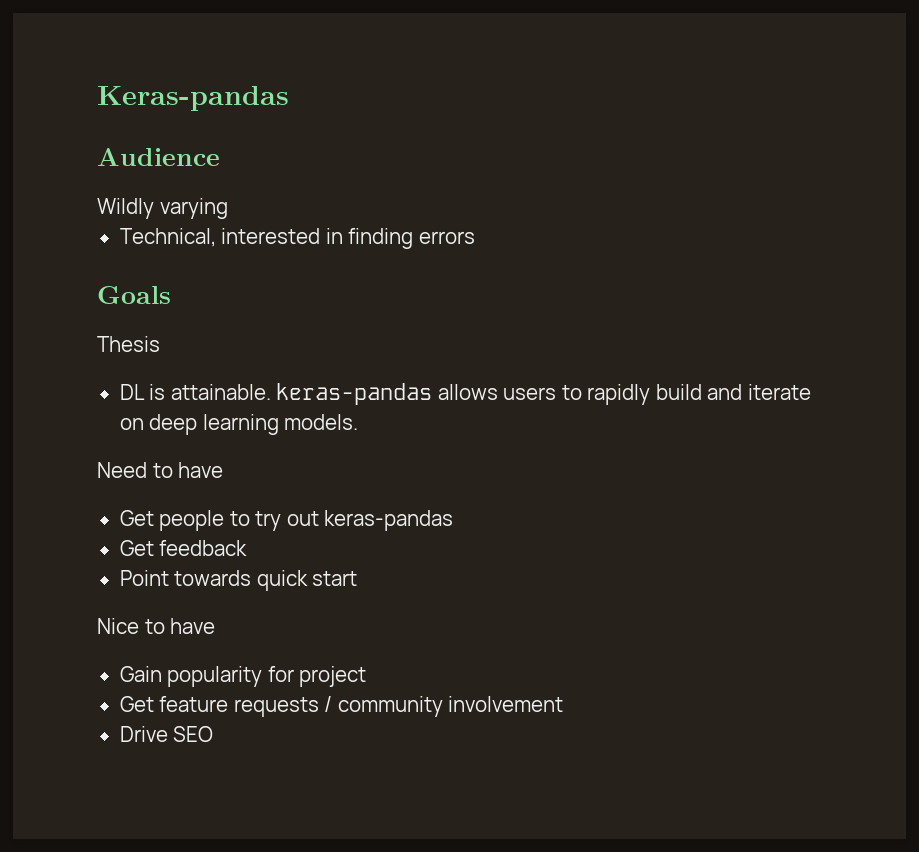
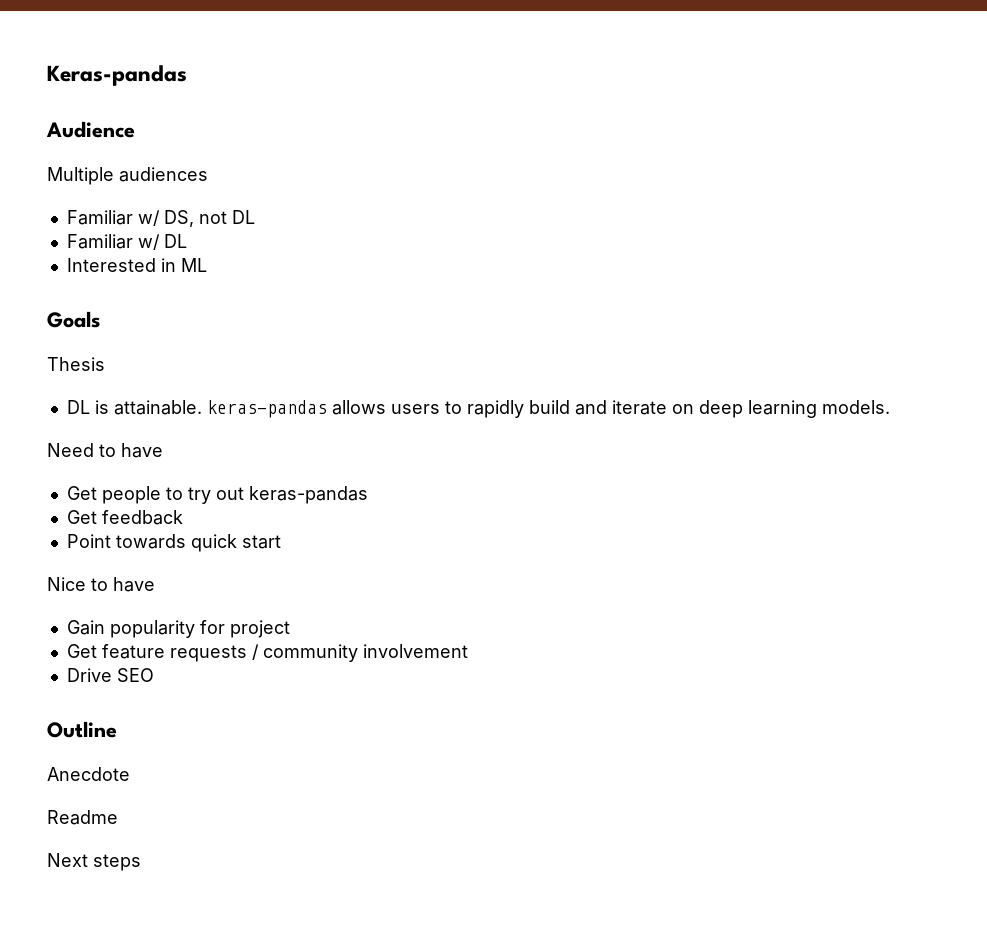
- Wildly varying
- Technical, interested in finding errors
+ Multiple audiences
+ Familiar w/ DS, not DL
+ Familiar w/ DL
+ Interested in ML
+ Outline
+ Anecdote
+ Readme
+ Next steps

